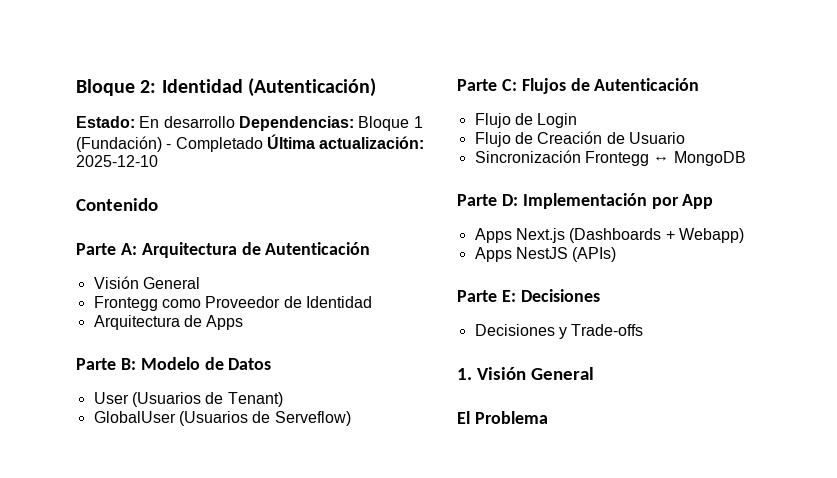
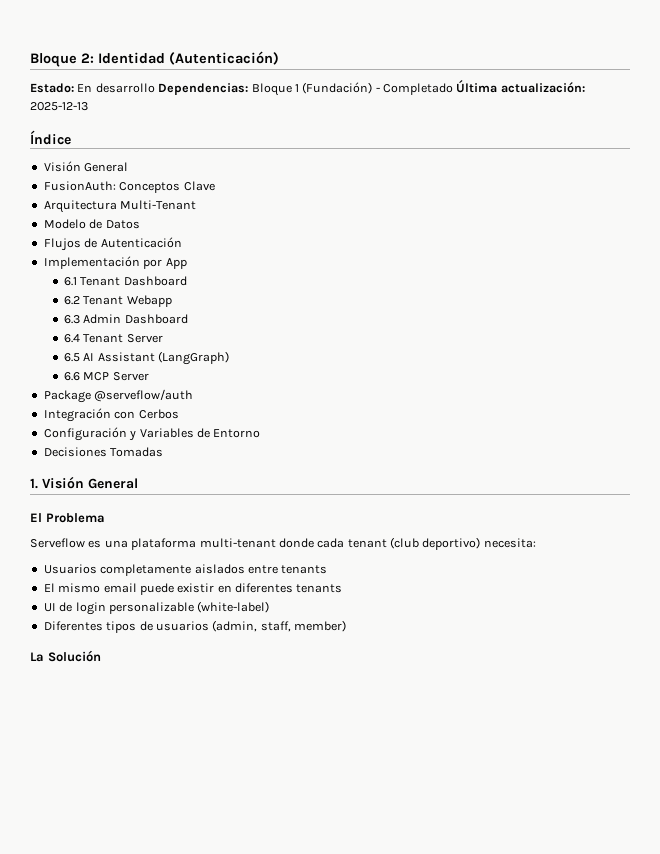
- Estado: En desarrollo Dependencias: Bloque 1 (Fundación) - Completado Última actualización: 2025-12-10
- Contenido
- Parte A: Arquitectura de Autenticación
+ Estado: En desarrollo Dependencias: Bloque 1 (Fundación) - Completado Última actualización: 2025-12-13
+ Índice
  Visión General
- Frontegg como Proveedor de Identidad
- Arquitectura de Apps
- Parte B: Modelo de Datos
- User (Usuarios de Tenant)
- GlobalUser (Usuarios de Serveflow)
- Parte C: Flujos de Autenticación
- Flujo de Login
- Flujo de Creación de Usuario
- Sincronización Frontegg ↔ MongoDB
- Parte D: Implementación por App
- Apps Next.js (Dashboards + Webapp)
- Apps NestJS (APIs)
- Parte E: Decisiones
- Decisiones y Trade-offs
+ FusionAuth: Conceptos Clave
+ Arquitectura Multi-Tenant
+ Modelo de Datos
+ Flujos de Autenticación
+ Implementación por App
+ 6.1 Tenant Dashboard
+ 6.2 Tenant Webapp
+ 6.3 Admin Dashboard
+ 6.4 Tenant Server
+ 6.5 AI Assistant (LangGraph)
+ 6.6 MCP Server
+ Package @serveflow/auth
+ Integración con Cerbos
+ Configuración y Variables de Entorno
+ Decisiones Tomadas
+ Serveflow es una plataforma multi-tenant donde cada tenant (club deportivo) necesita:
+ Usuarios completamente aislados entre tenants
+ El mismo email puede existir en diferentes tenants
+ UI de login personalizable (white-label)
+ Diferentes tipos de usuarios (admin, staff, member)
+ La Solución

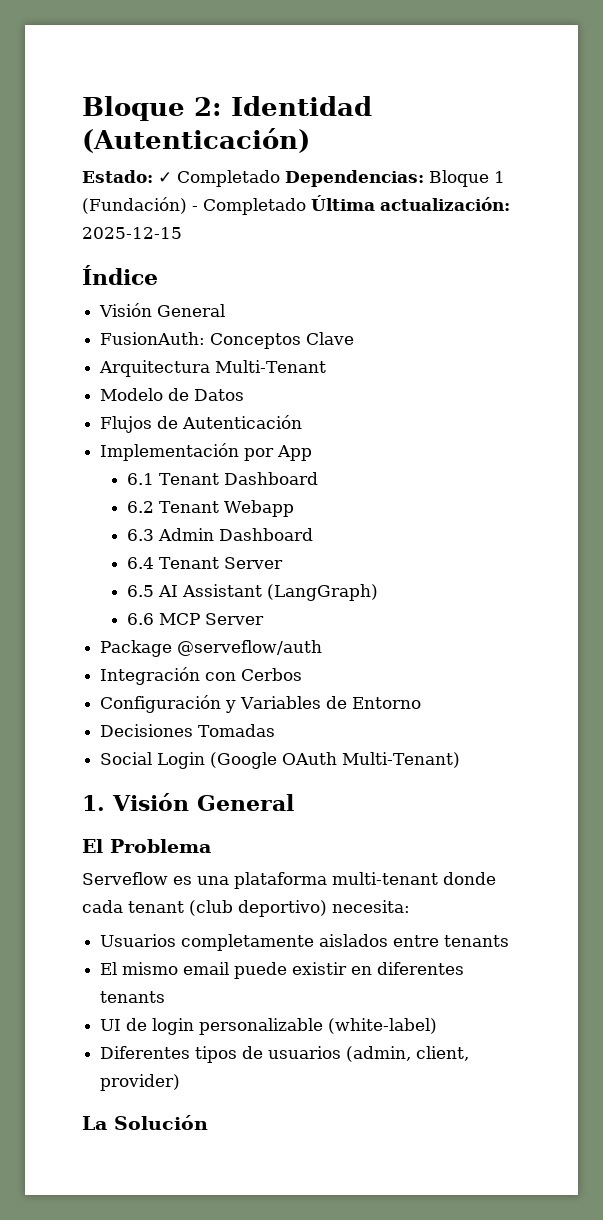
- Estado: En desarrollo Dependencias: Bloque 1 (Fundación) - Completado Última actualización: 2025-12-13
+ Estado: ✓ Completado Dependencias: Bloque 1 (Fundación) - Completado Última actualización: 2025-12-15
+ Social Login (Google OAuth Multi-Tenant)
- Diferentes tipos de usuarios (admin, staff, member)
+ Diferentes tipos de usuarios (admin, client, provider)

